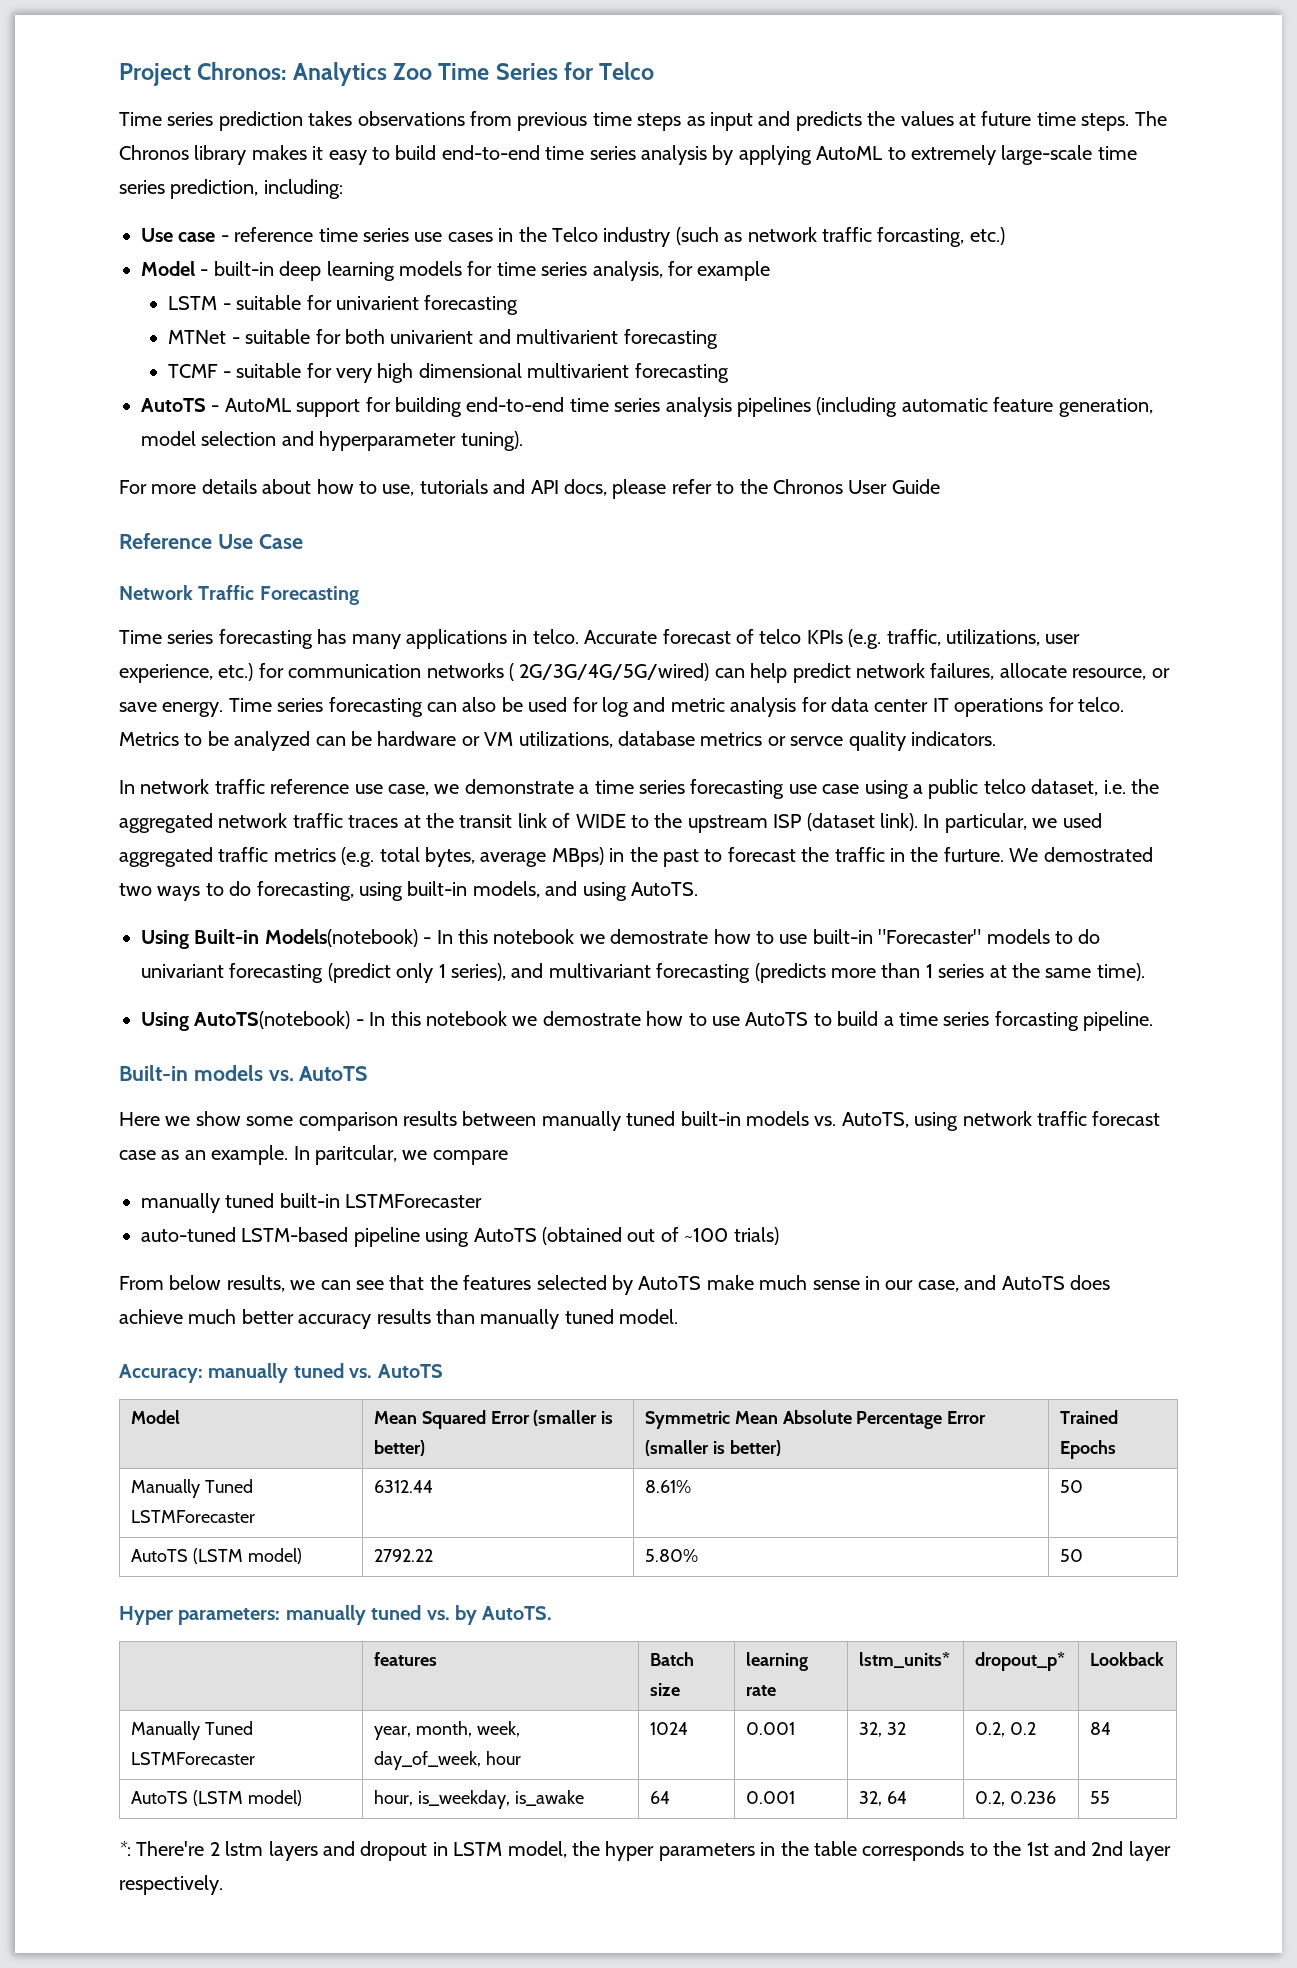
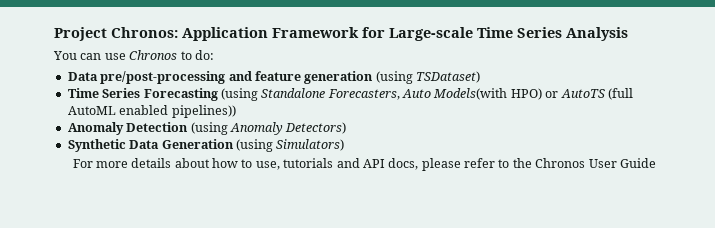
- Project Chronos: Analytics Zoo Time Series for Telco
- Time series prediction takes observations from previous time steps as input and predicts the values at future time steps. The Chronos library makes it easy to build end-to-end time series analysis by applying AutoML to extremely large-scale time series prediction, including:
- Use case - reference time series use cases in the Telco industry (such as network traffic forcasting, etc.)
- Model - built-in deep learning models for time series analysis, for example
- LSTM - suitable for univarient forecasting
- MTNet - suitable for both univarient and multivarient forecasting
- TCMF - suitable for very high dimensional multivarient forecasting
- AutoTS - AutoML support for building end-to-end time series analysis pipelines (including automatic feature generation, model selection and hyperparameter tuning).
+ Project Chronos: Application Framework for Large-scale Time Series Analysis
+ You can use Chronos to do:
+ Data pre/post-processing and feature generation (using TSDataset)
+ Time Series Forecasting (using Standalone Forecasters, Auto Models(with HPO) or AutoTS (full AutoML enabled pipelines))
+ Anomaly Detection (using Anomaly Detectors)
+ Synthetic Data Generation (using Simulators)
- Reference Use Case
- Network Traffic Forecasting
- Time series forecasting has many applications in telco. Accurate forecast of telco KPIs (e.g. traffic, utilizations, user experience, etc.) for communication networks ( 2G/3G/4G/5G/wired) can help predict network failures, allocate resource, or save energy. Time series forecasting can also be used for log and metric analysis for data center IT operations for telco. Metrics to be analyzed can be hardware or VM utilizations, database metrics or servce quality indicators.
- In network traffic reference use case, we demonstrate a time series forecasting use case using a public telco dataset, i.e. the aggregated network traffic traces at the transit link of WIDE to the upstream ISP (dataset link). In particular, we used aggregated traffic metrics (e.g. total bytes, average MBps) in the past to forecast the traffic in the furture. We demostrated two ways to do forecasting, using built-in models, and using AutoTS.
- Using Built-in Models(notebook) - In this notebook we demostrate how to use built-in "Forecaster" models to do univariant forecasting (predict only 1 series), and multivariant forecasting (predicts more than 1 series at the same time).
- Using AutoTS(notebook) - In this notebook we demostrate how to use AutoTS to build a time series forcasting pipeline.
- Built-in models vs. AutoTS
- Here we show some comparison results between manually tuned built-in models vs. AutoTS, using network traffic forecast case as an example. In paritcular, we compare
- manually tuned built-in LSTMForecaster
- auto-tuned LSTM-based pipeline using AutoTS (obtained out of ~100 trials)
- From below results, we can see that the features selected by AutoTS make much sense in our case, and AutoTS does achieve much better accuracy results than manually tuned model.
- Accuracy: manually tuned vs. AutoTS
- Model | Mean Squared Error (smaller is better) | Symmetric Mean Absolute Percentage Error (smaller is better) | Trained Epochs
- Manually Tuned LSTMForecaster | 6312.44 | 8.61% | 50
- AutoTS (LSTM model) | 2792.22 | 5.80% | 50
- Hyper parameters: manually tuned vs. by AutoTS.
- | features | Batch size | learning rate | lstm_units* | dropout_p* | Lookback
- Manually Tuned LSTMForecaster | year, month, week, day_of_week, hour | 1024 | 0.001 | 32, 32 | 0.2, 0.2 | 84
- AutoTS (LSTM model) | hour, is_weekday, is_awake | 64 | 0.001 | 32, 64 | 0.2, 0.236 | 55
- *: There're 2 lstm layers and dropout in LSTM model, the hyper parameters in the table corresponds to the 1st and 2nd layer respectively.

